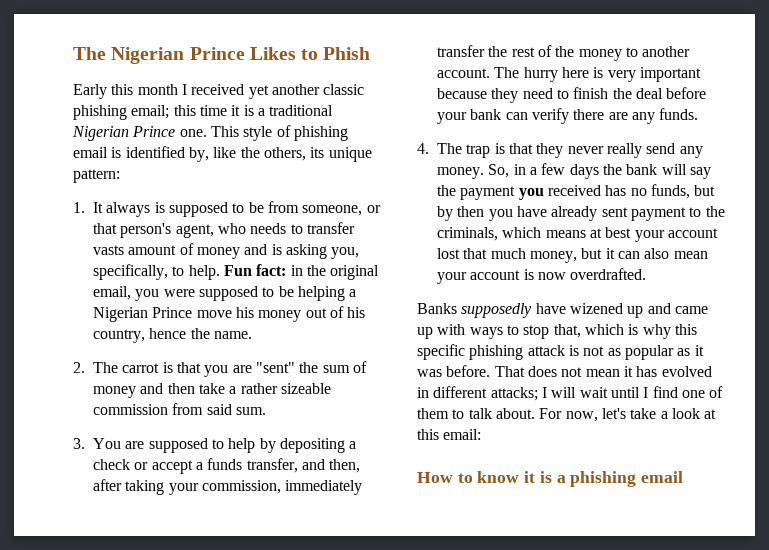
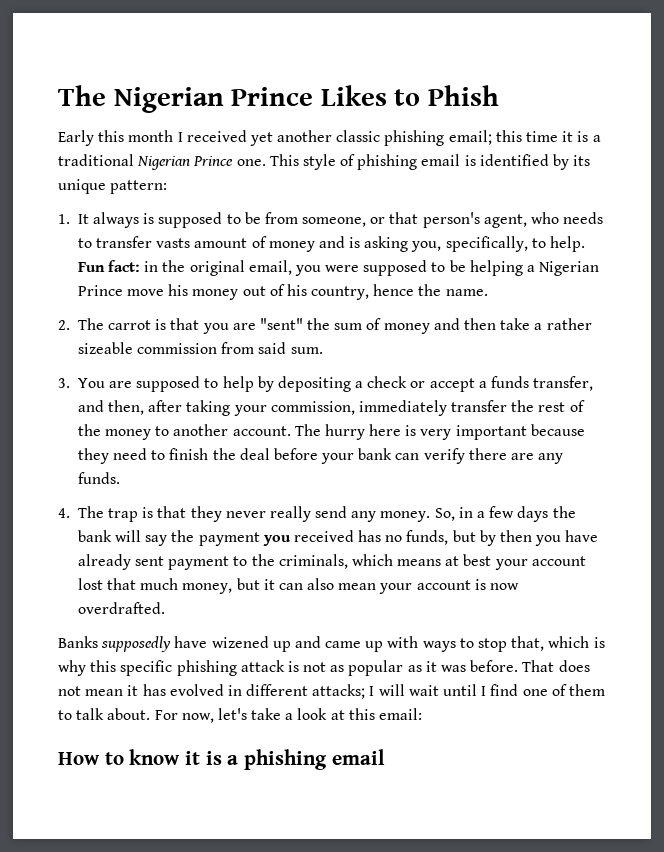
- This style of phishing email is identified by, like the others, its unique pattern:
+ This style of phishing email is identified by its unique pattern:

